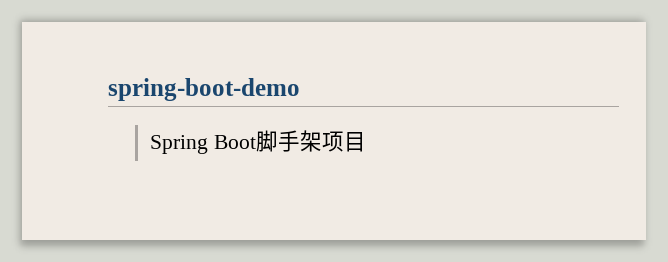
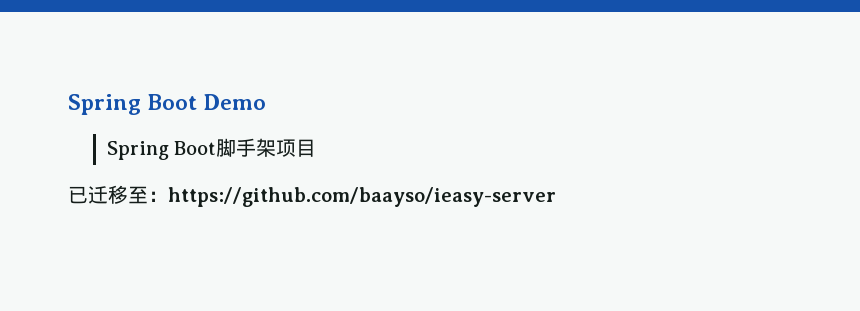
- spring-boot-demo
+ Spring Boot Demo
+ 已迁移至：https://github.com/baayso/ieasy-server

